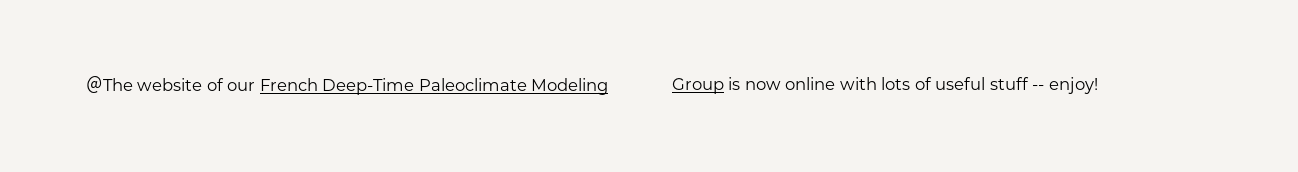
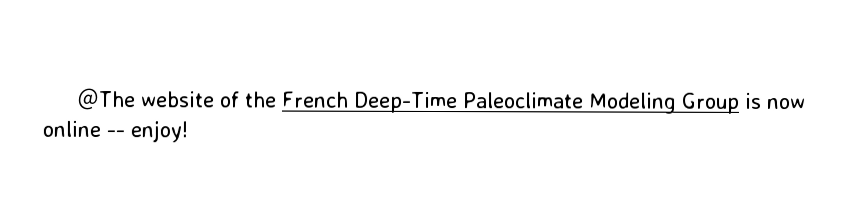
- ＠The website of our French Deep-Time Paleoclimate Modeling Group is now online with lots of useful stuff -- enjoy!
+ ＠The website of the French Deep-Time Paleoclimate Modeling Group is now online -- enjoy!

